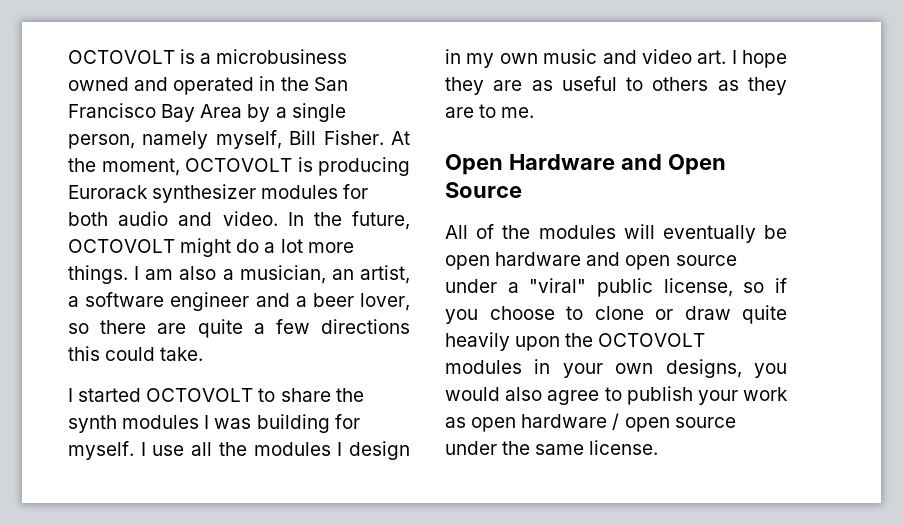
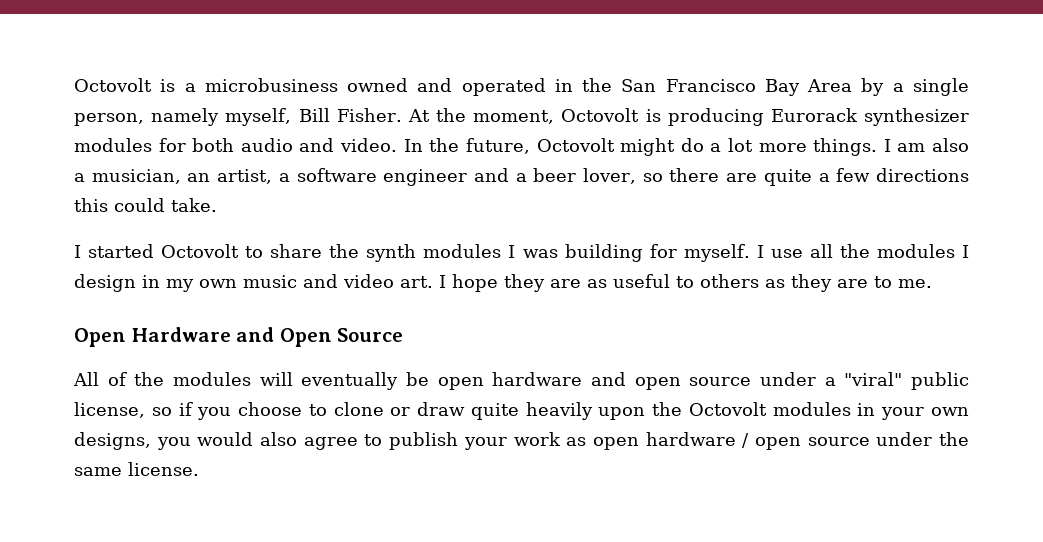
- OCTOVOLT is a microbusiness owned and operated in the San Francisco Bay Area by a single person, namely myself, Bill Fisher.
+ Octovolt is a microbusiness owned and operated in the San Francisco Bay Area by a single person, namely myself, Bill Fisher.
- At the moment, OCTOVOLT is producing Eurorack synthesizer modules for both audio and video.
+ At the moment, Octovolt is producing Eurorack synthesizer modules for both audio and video.
- In the future, OCTOVOLT might do a lot more things.
+ In the future, Octovolt might do a lot more things.
- I started OCTOVOLT to share the synth modules I was building for myself.
+ I started Octovolt to share the synth modules I was building for myself.
- All of the modules will eventually be open hardware and open source under a "viral" public license, so if you choose to clone or draw quite heavily upon the OCTOVOLT modules in your own designs, you would also agree to publish your work as open hardware / open source under the same license.
+ All of the modules will eventually be open hardware and open source under a "viral" public license, so if you choose to clone or draw quite heavily upon the Octovolt modules in your own designs, you would also agree to publish your work as open hardware / open source under the same license.

